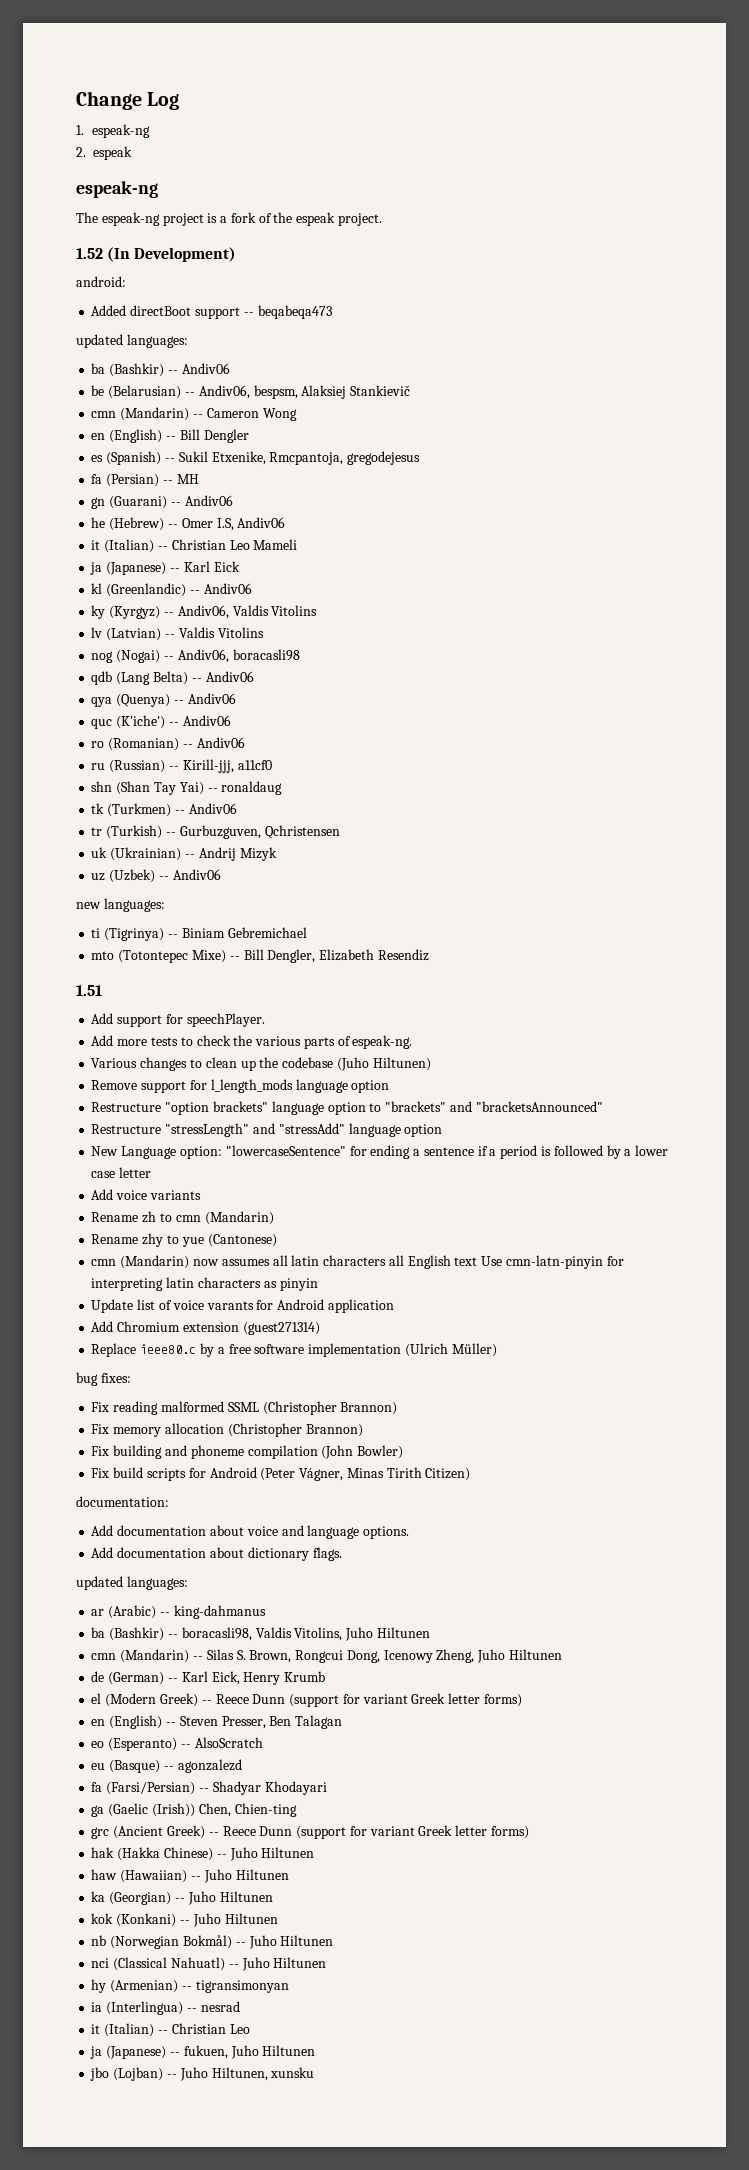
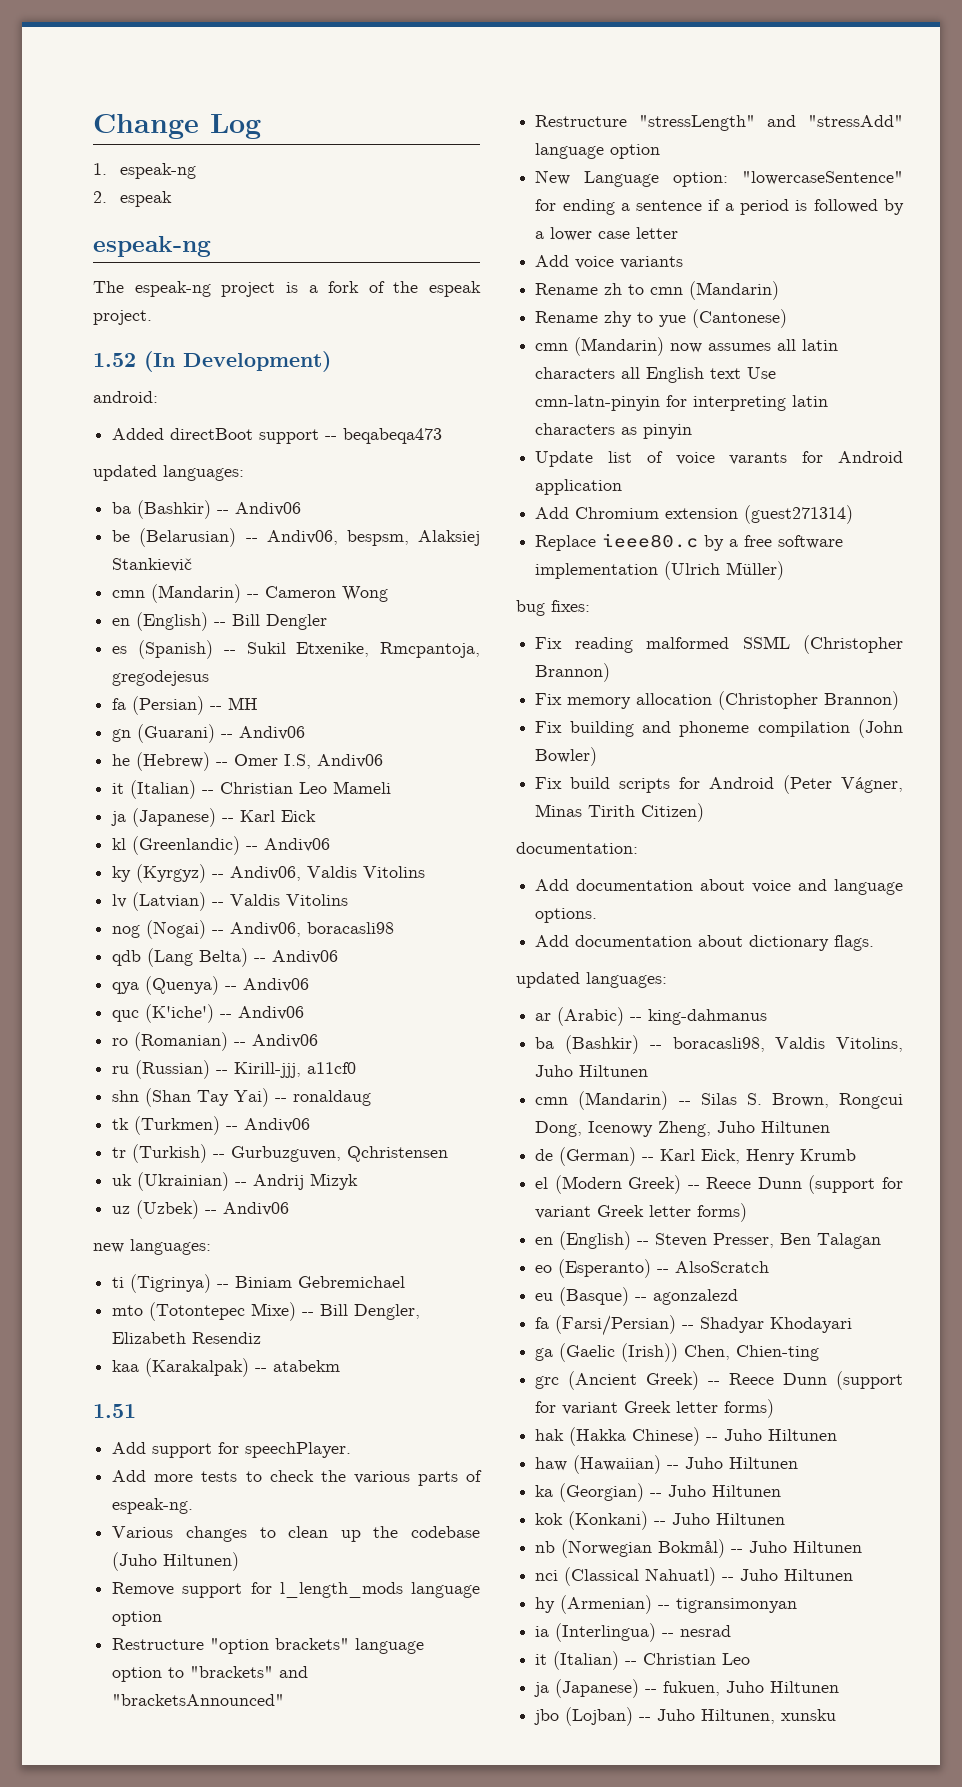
+ kaa (Karakalpak) -- atabekm

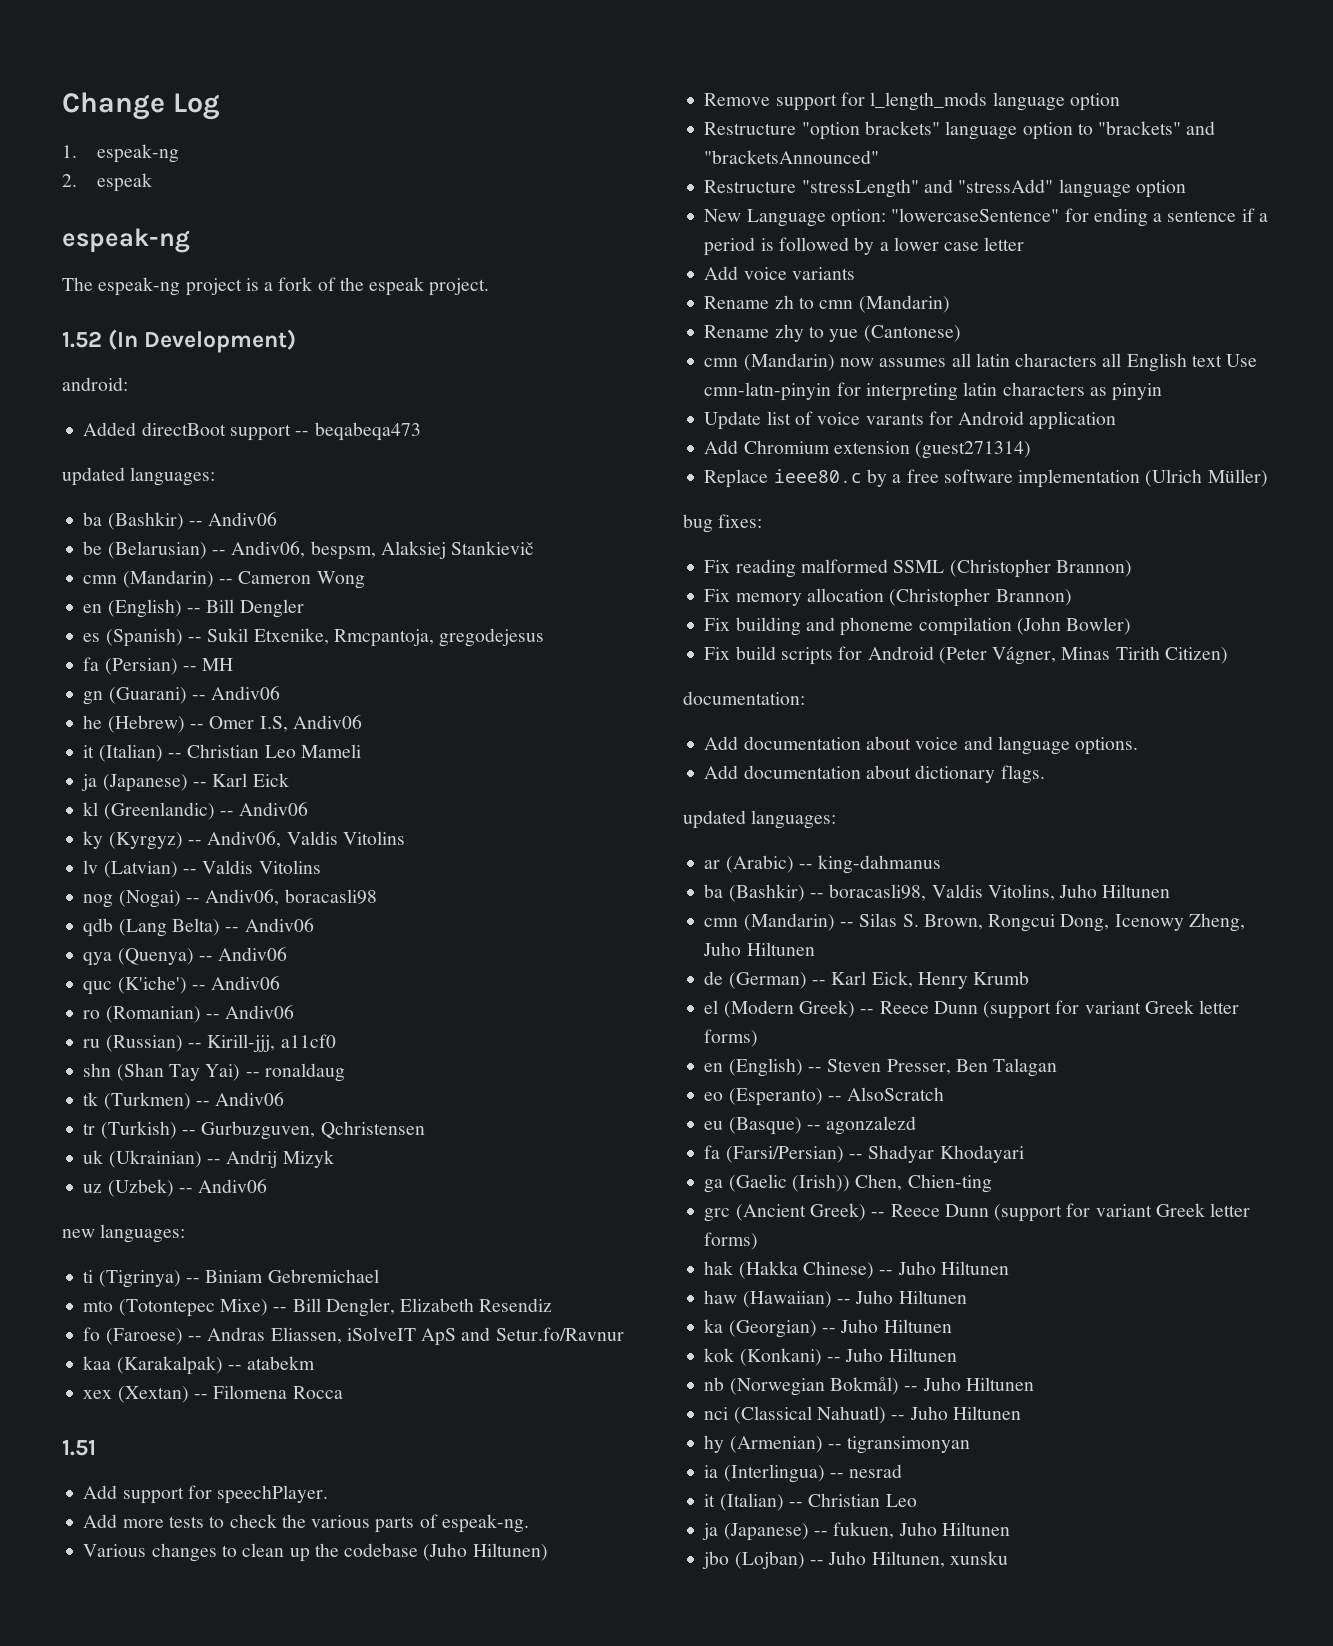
+ fo (Faroese) -- Andras Eliassen, iSolveIT ApS and Setur.fo/Ravnur
+ xex (Xextan) -- Filomena Rocca

